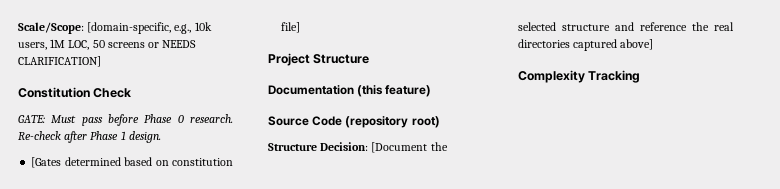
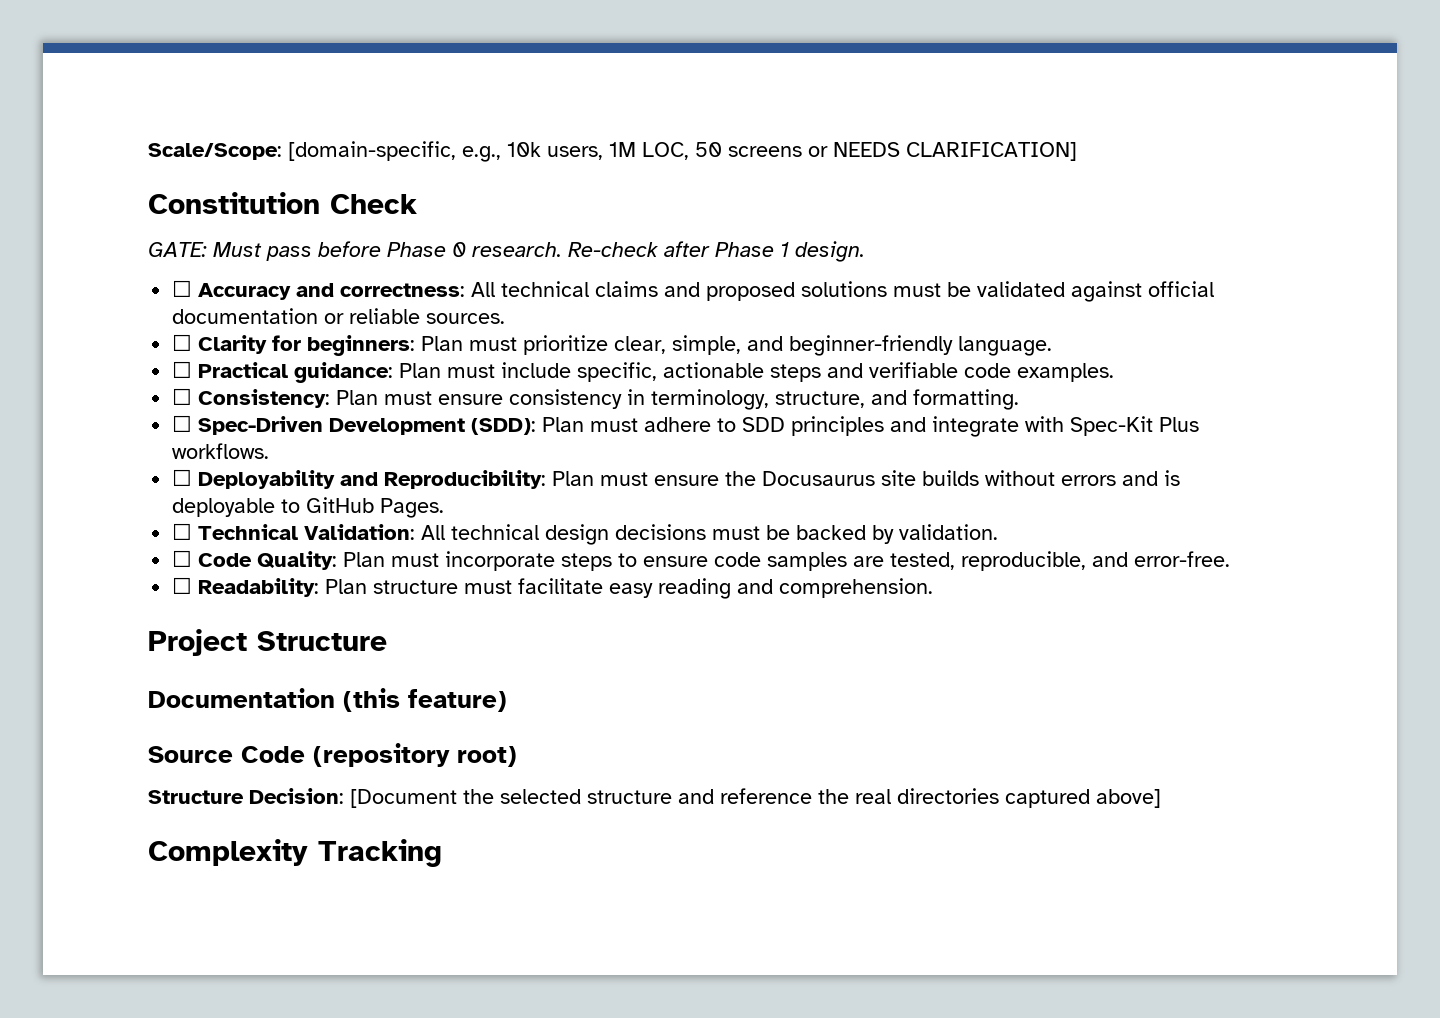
- [Gates determined based on constitution file]
+ ☐ Accuracy and correctness: All technical claims and proposed solutions must be validated against official documentation or reliable sources.
+ ☐ Clarity for beginners: Plan must prioritize clear, simple, and beginner-friendly language.
+ ☐ Practical guidance: Plan must include specific, actionable steps and verifiable code examples.
+ ☐ Consistency: Plan must ensure consistency in terminology, structure, and formatting.
+ ☐ Spec-Driven Development (SDD): Plan must adhere to SDD principles and integrate with Spec-Kit Plus workflows.
+ ☐ Deployability and Reproducibility: Plan must ensure the Docusaurus site builds without errors and is deployable to GitHub Pages.
+ ☐ Technical Validation: All technical design decisions must be backed by validation.
+ ☐ Code Quality: Plan must incorporate steps to ensure code samples are tested, reproducible, and error-free.
+ ☐ Readability: Plan structure must facilitate easy reading and comprehension.

